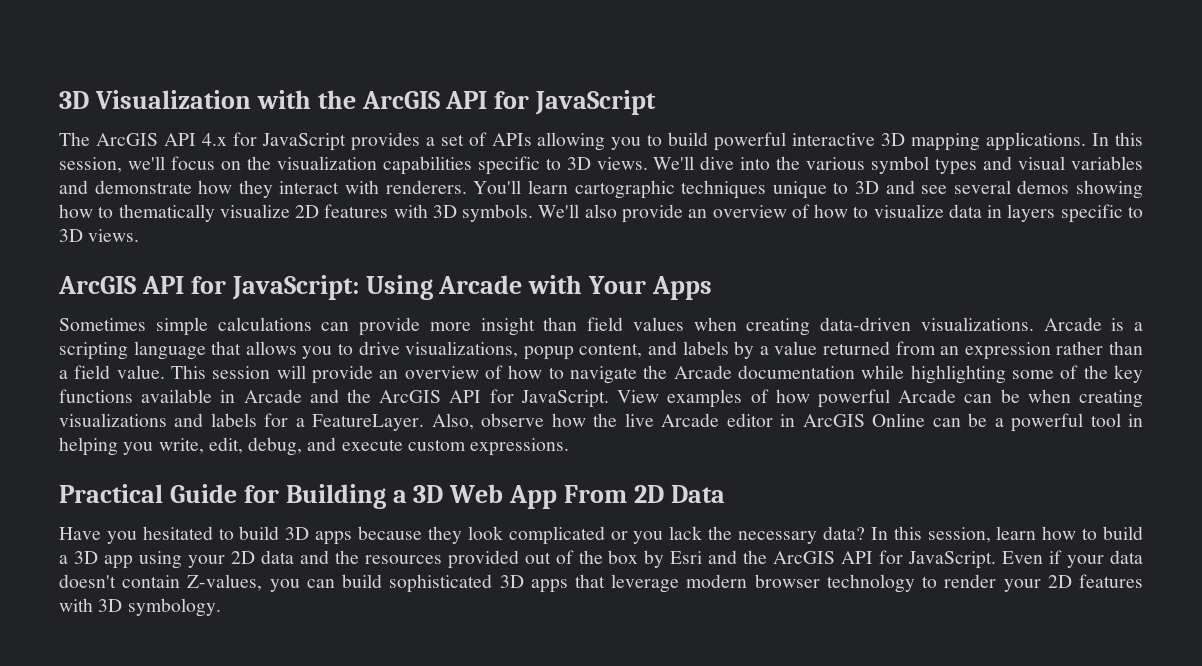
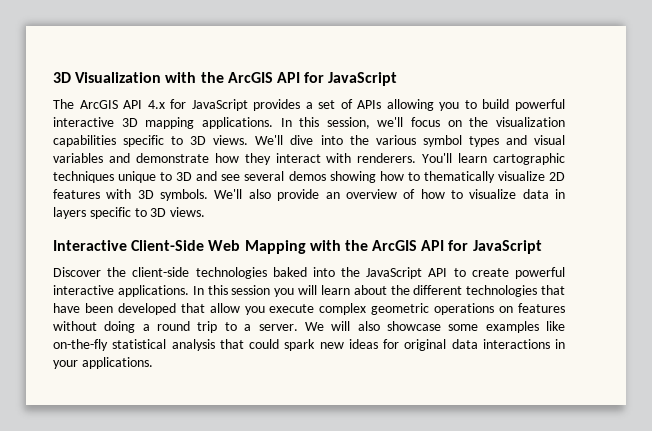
- ArcGIS API for JavaScript: Using Arcade with Your Apps
- Sometimes simple calculations can provide more insight than field values when creating data-driven visualizations. Arcade is a scripting language that allows you to drive visualizations, popup content, and labels by a value returned from an expression rather than a field value. This session will provide an overview of how to navigate the Arcade documentation while highlighting some of the key functions available in Arcade and the ArcGIS API for JavaScript. View examples of how powerful Arcade can be when creating visualizations and labels for a FeatureLayer. Also, observe how the live Arcade editor in ArcGIS Online can be a powerful tool in helping you write, edit, debug, and execute custom expressions.
- Practical Guide for Building a 3D Web App From 2D Data
- Have you hesitated to build 3D apps because they look complicated or you lack the necessary data? In this session, learn how to build a 3D app using your 2D data and the resources provided out of the box by Esri and the ArcGIS API for JavaScript. Even if your data doesn't contain Z-values, you can build sophisticated 3D apps that leverage modern browser technology to render your 2D features with 3D symbology.
+ Interactive Client-Side Web Mapping with the ArcGIS API for JavaScript
+ Discover the client-side technologies baked into the JavaScript API to create powerful interactive applications. In this session you will learn about the different technologies that have been developed that allow you execute complex geometric operations on features without doing a round trip to a server. We will also showcase some examples like on-the-fly statistical analysis that could spark new ideas for original data interactions in your applications.

